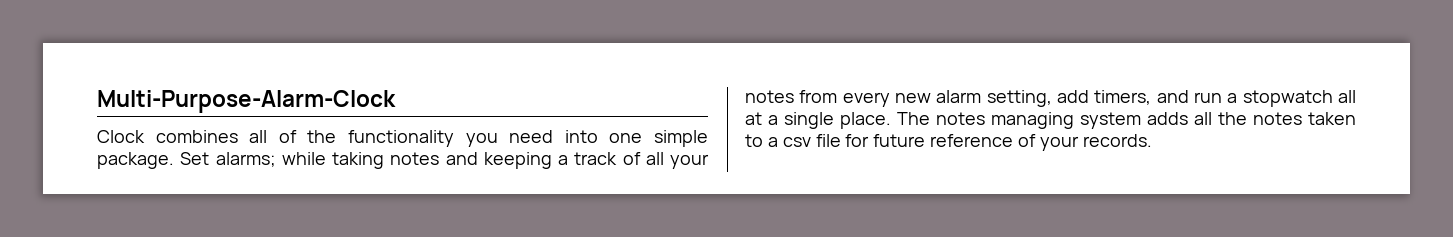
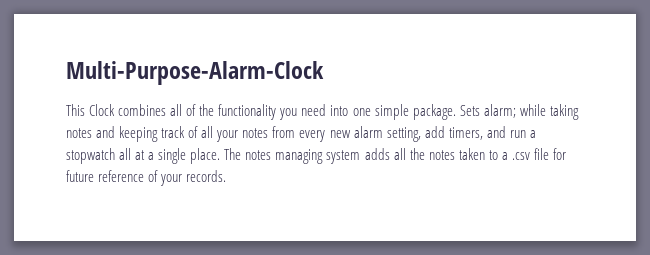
- Clock combines all of the functionality you need into one simple package.
+ This Clock combines all of the functionality you need into one simple package.
- Set alarms; while taking notes and keeping a track of all your notes from every new alarm setting, add timers, and run a stopwatch all at a single place.
+ Sets alarm; while taking notes and keeping track of all your notes from every new alarm setting, add timers, and run a stopwatch all at a single place.
- The notes managing system adds all the notes taken to a csv file for future reference of your records.
+ The notes managing system adds all the notes taken to a .csv file for future reference of your records.

